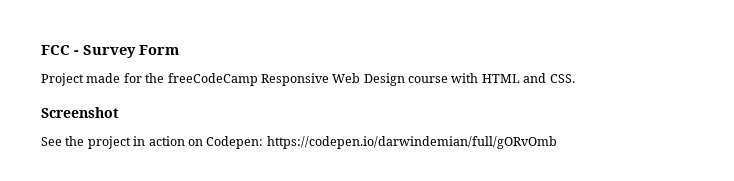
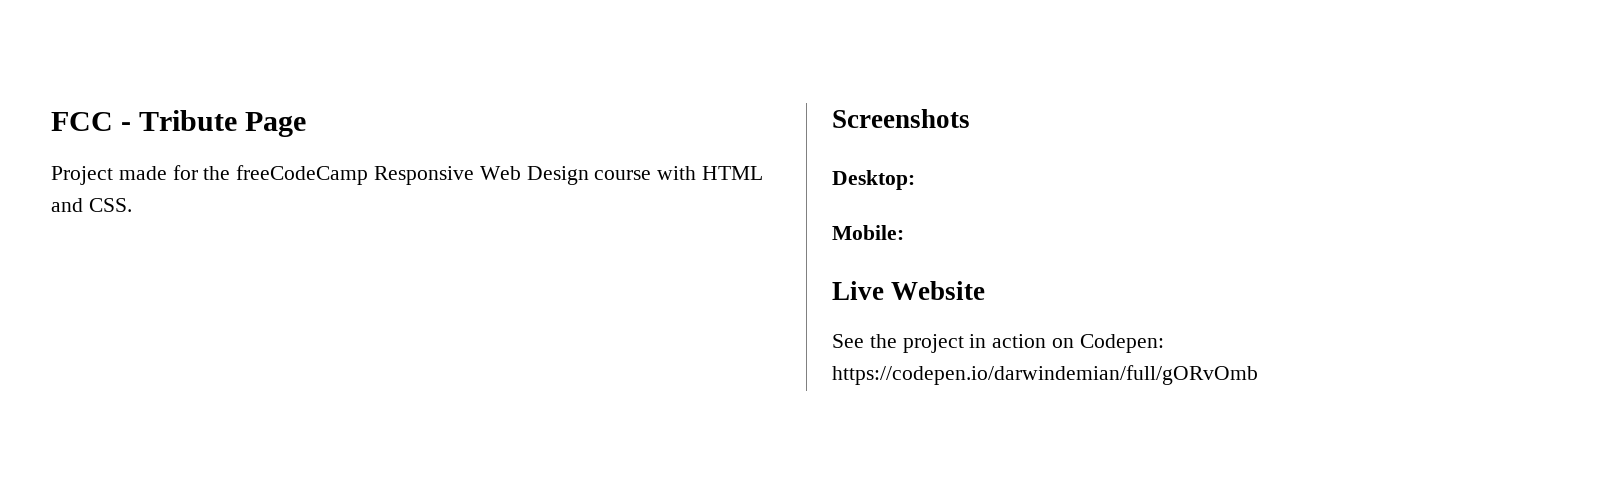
- FCC - Survey Form
+ FCC - Tribute Page
- Screenshot
+ Screenshots
+ Desktop:
+ Mobile:
+ Live Website

